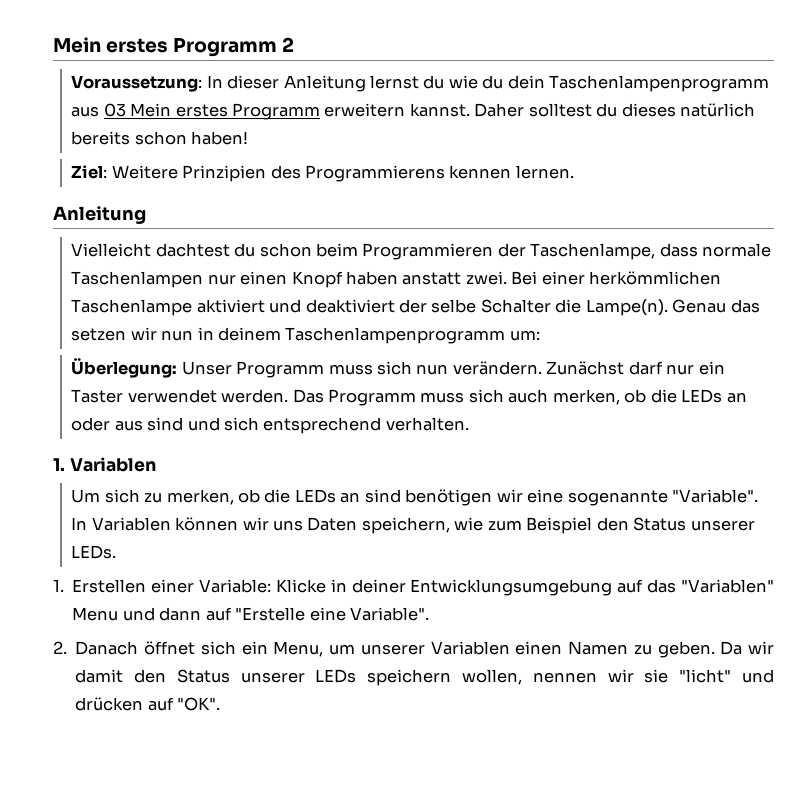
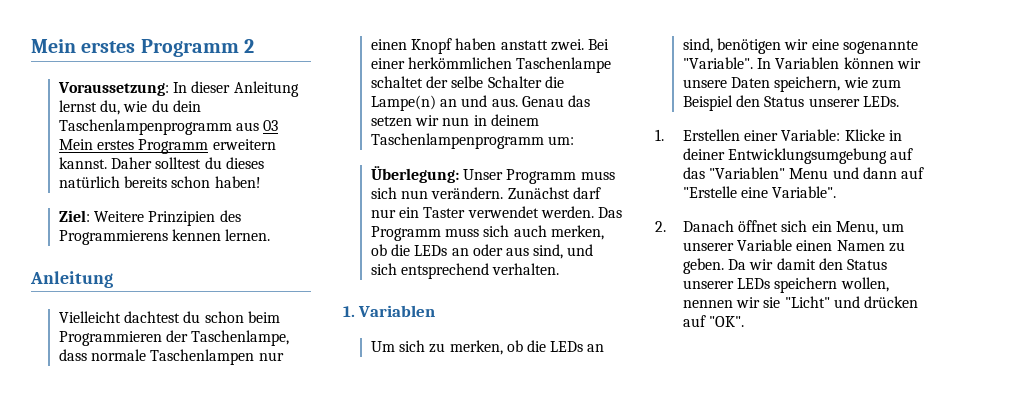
- Voraussetzung: In dieser Anleitung lernst du wie du dein Taschenlampenprogramm aus 03 Mein erstes Programm erweitern kannst.
+ Voraussetzung: In dieser Anleitung lernst du, wie du dein Taschenlampenprogramm aus 03 Mein erstes Programm erweitern kannst.
- Bei einer herkömmlichen Taschenlampe aktiviert und deaktiviert der selbe Schalter die Lampe(n).
+ Bei einer herkömmlichen Taschenlampe schaltet der selbe Schalter die Lampe(n) an und aus.
- Das Programm muss sich auch merken, ob die LEDs an oder aus sind und sich entsprechend verhalten.
+ Das Programm muss sich auch merken, ob die LEDs an oder aus sind, und sich entsprechend verhalten.
- Um sich zu merken, ob die LEDs an sind benötigen wir eine sogenannte "Variable".
+ Um sich zu merken, ob die LEDs an sind, benötigen wir eine sogenannte "Variable".
- In Variablen können wir uns Daten speichern, wie zum Beispiel den Status unserer LEDs.
+ In Variablen können wir unsere Daten speichern, wie zum Beispiel den Status unserer LEDs.
- 2. Danach öffnet sich ein Menu, um unserer Variablen einen Namen zu geben.
+ 2. Danach öffnet sich ein Menu, um unserer Variable einen Namen zu geben.
- Da wir damit den Status unserer LEDs speichern wollen, nennen wir sie "licht" und drücken auf "OK".
+ Da wir damit den Status unserer LEDs speichern wollen, nennen wir sie "Licht" und drücken auf "OK".

